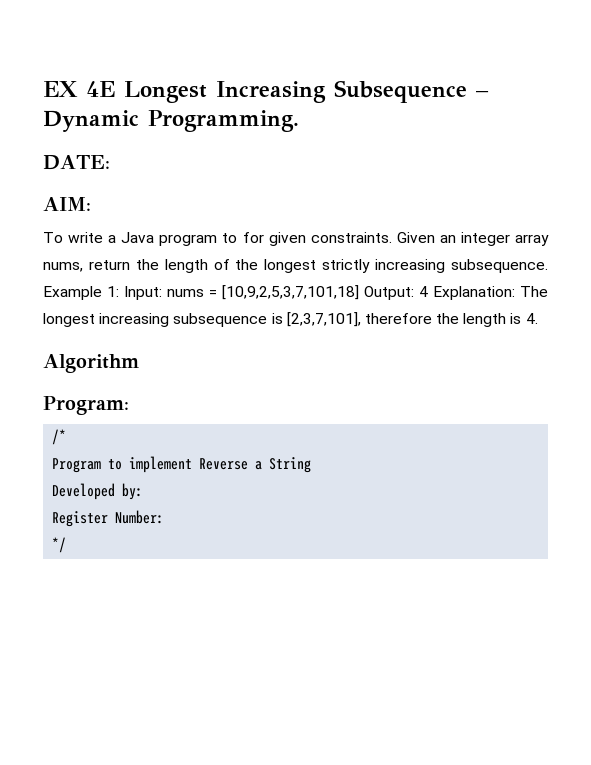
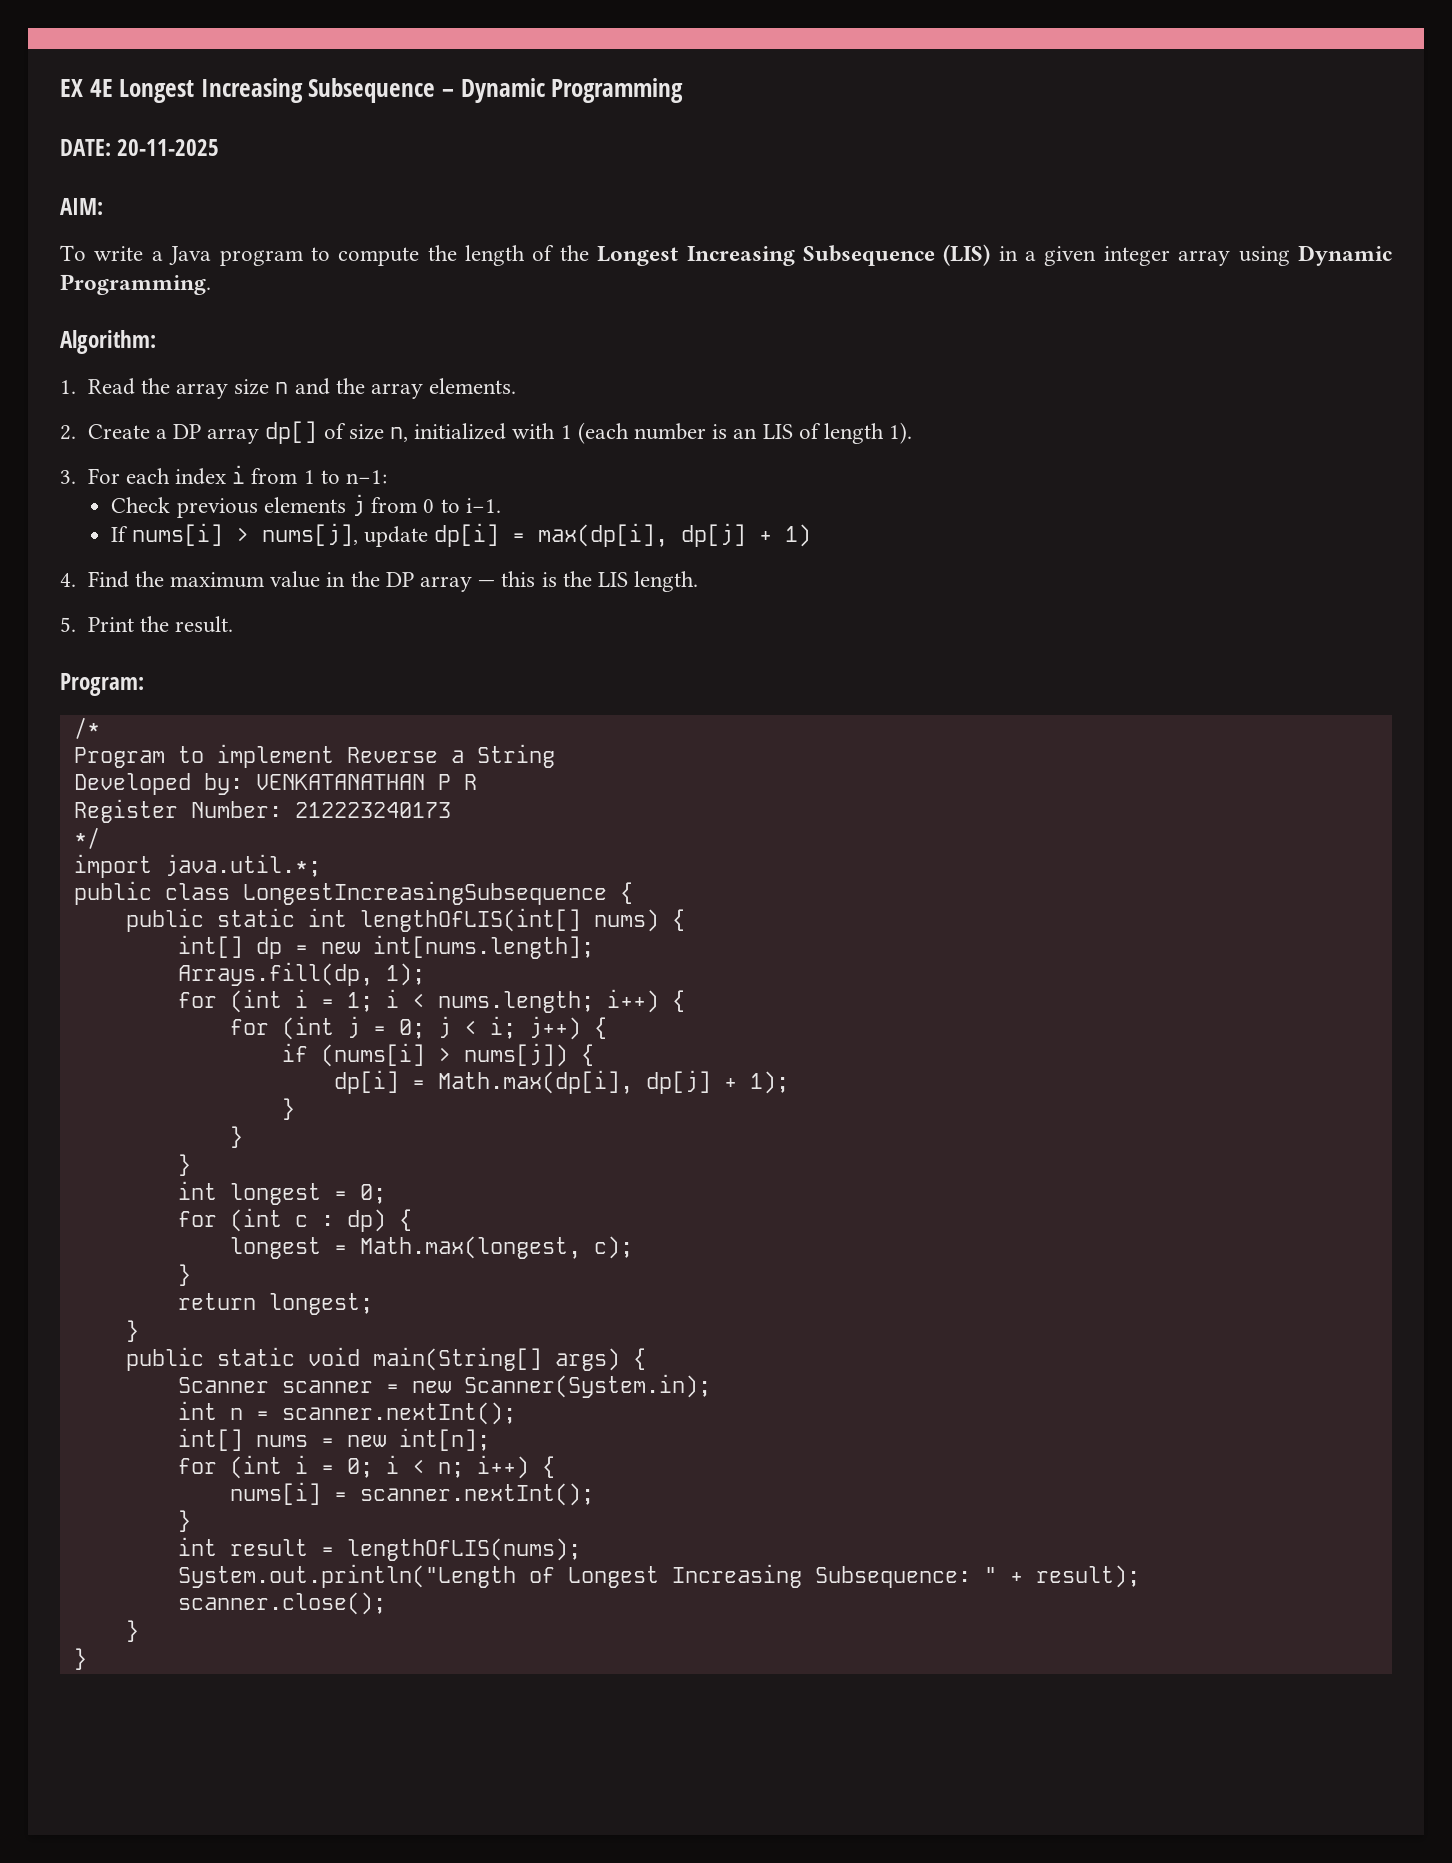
- EX 4E Longest Increasing Subsequence – Dynamic Programming.
+ EX 4E Longest Increasing Subsequence – Dynamic Programming
- DATE:
+ DATE: 20-11-2025
- To write a Java program to for given constraints. Given an integer array nums, return the length of the longest strictly increasing subsequence. Example 1: Input: nums = [10,9,2,5,3,7,101,18] Output: 4 Explanation: The longest increasing subsequence is [2,3,7,101], therefore the length is 4.
- Algorithm
+ To write a Java program to compute the length of the Longest Increasing Subsequence (LIS) in a given integer array using Dynamic Programming.
+ Algorithm:
+ 1. Read the array size n and the array elements.
+ 2. Create a DP array dp[] of size n, initialized with 1 (each number is an LIS of length 1).
+ 3. For each index i from 1 to n−1:
+ Check previous elements j from 0 to i−1.
+ If nums[i] > nums[j], update dp[i] = max(dp[i], dp[j] + 1)
+ 4. Find the maximum value in the DP array — this is the LIS length.
+ 5. Print the result.
- Developed by:
+ Developed by: VENKATANATHAN P R
- Register Number:
+ Register Number: 212223240173
+ import java.util.*;
+ public class LongestIncreasingSubsequence {
+ public static int lengthOfLIS(int[] nums) {
+ int[] dp = new int[nums.length];
+ Arrays.fill(dp, 1);
+ for (int i = 1; i < nums.length; i++) {
+ for (int j = 0; j < i; j++) {
+ if (nums[i] > nums[j]) {
+ dp[i] = Math.max(dp[i], dp[j] + 1);
+ }
+ }
+ }
+ int longest = 0;
+ for (int c : dp) {
+ longest = Math.max(longest, c);
+ }
+ return longest;
+ }
+ public static void main(String[] args) {
+ Scanner scanner = new Scanner(System.in);
+ int n = scanner.nextInt();
+ int[] nums = new int[n];
+ for (int i = 0; i < n; i++) {
+ nums[i] = scanner.nextInt();
+ }
+ int result = lengthOfLIS(nums);
+ System.out.println("Length of Longest Increasing Subsequence: " + result);
+ scanner.close();
+ }
+ }

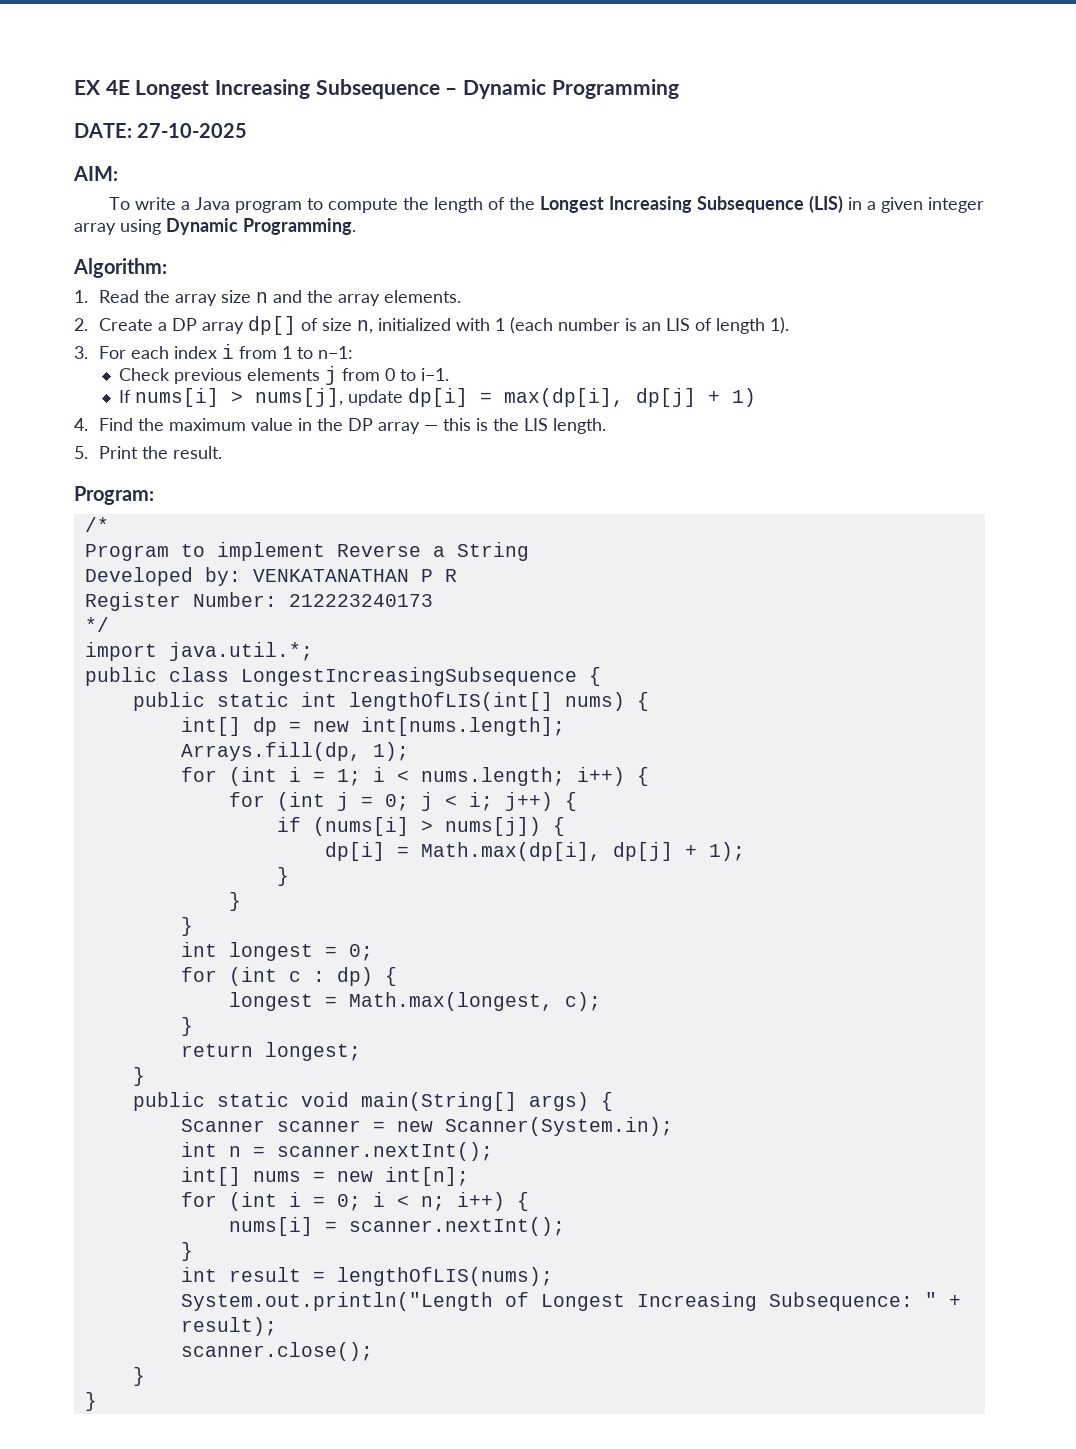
- DATE: 20-11-2025
+ DATE: 27-10-2025

